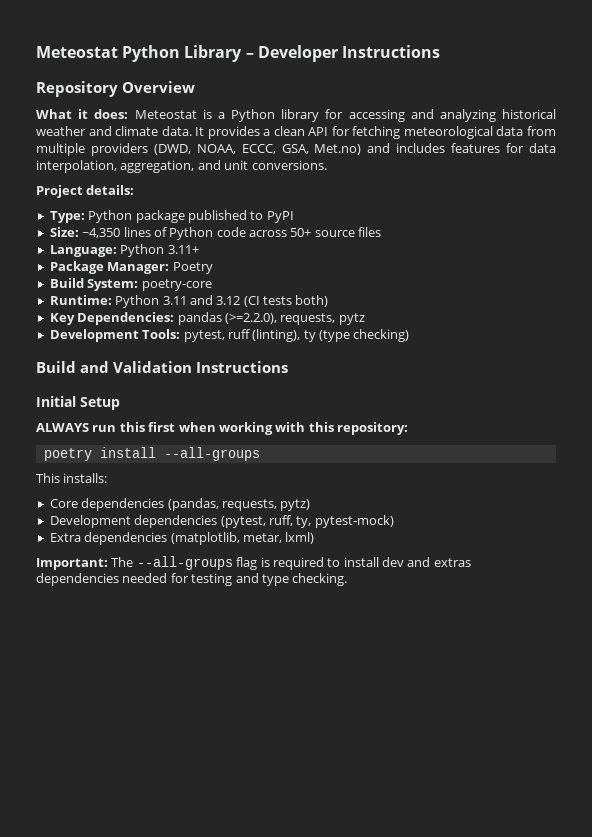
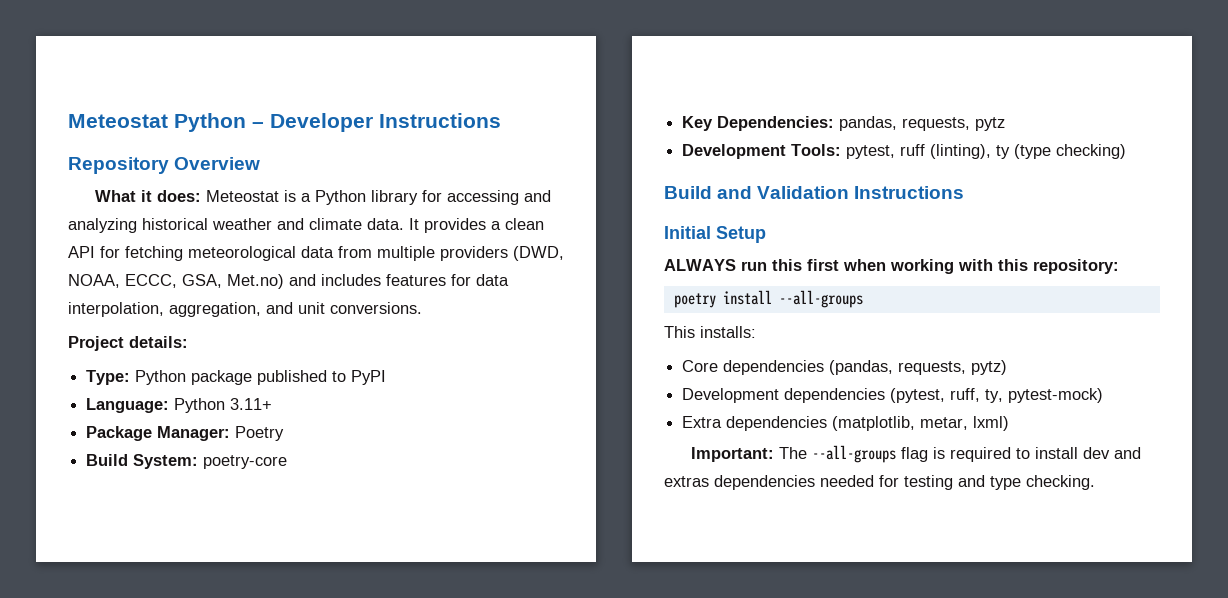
- Meteostat Python Library – Developer Instructions
+ Meteostat Python – Developer Instructions
- Size: ~4,350 lines of Python code across 50+ source files
- Runtime: Python 3.11 and 3.12 (CI tests both)
- Key Dependencies: pandas (>=2.2.0), requests, pytz
+ Key Dependencies: pandas, requests, pytz

